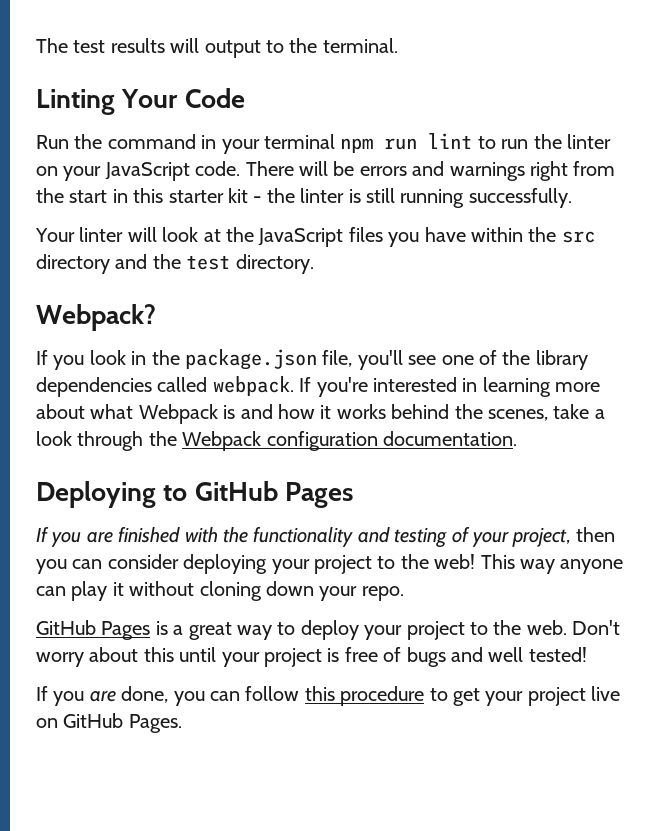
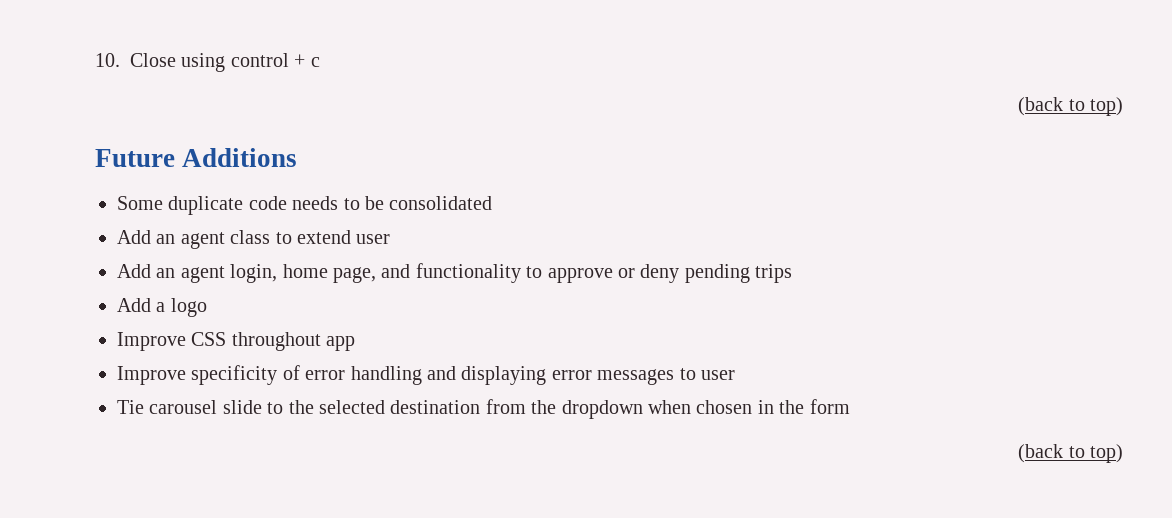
- The test results will output to the terminal.
- Linting Your Code
- Run the command in your terminal npm run lint to run the linter on your JavaScript code. There will be errors and warnings right from the start in this starter kit - the linter is still running successfully.
- Your linter will look at the JavaScript files you have within the src directory and the test directory.
- Webpack?
- If you look in the package.json file, you'll see one of the library dependencies called webpack. If you're interested in learning more about what Webpack is and how it works behind the scenes, take a look through the Webpack configuration documentation.
- Deploying to GitHub Pages
- If you are finished with the functionality and testing of your project, then you can consider deploying your project to the web! This way anyone can play it without cloning down your repo.
- GitHub Pages is a great way to deploy your project to the web. Don't worry about this until your project is free of bugs and well tested!
- If you are done, you can follow this procedure to get your project live on GitHub Pages.
+ 10. Close using control + c
+ (back to top)
+ Future Additions
+ Some duplicate code needs to be consolidated
+ Add an agent class to extend user
+ Add an agent login, home page, and functionality to approve or deny pending trips
+ Add a logo
+ Improve CSS throughout app
+ Improve specificity of error handling and displaying error messages to user
+ Tie carousel slide to the selected destination from the dropdown when chosen in the form
+ (back to top)

